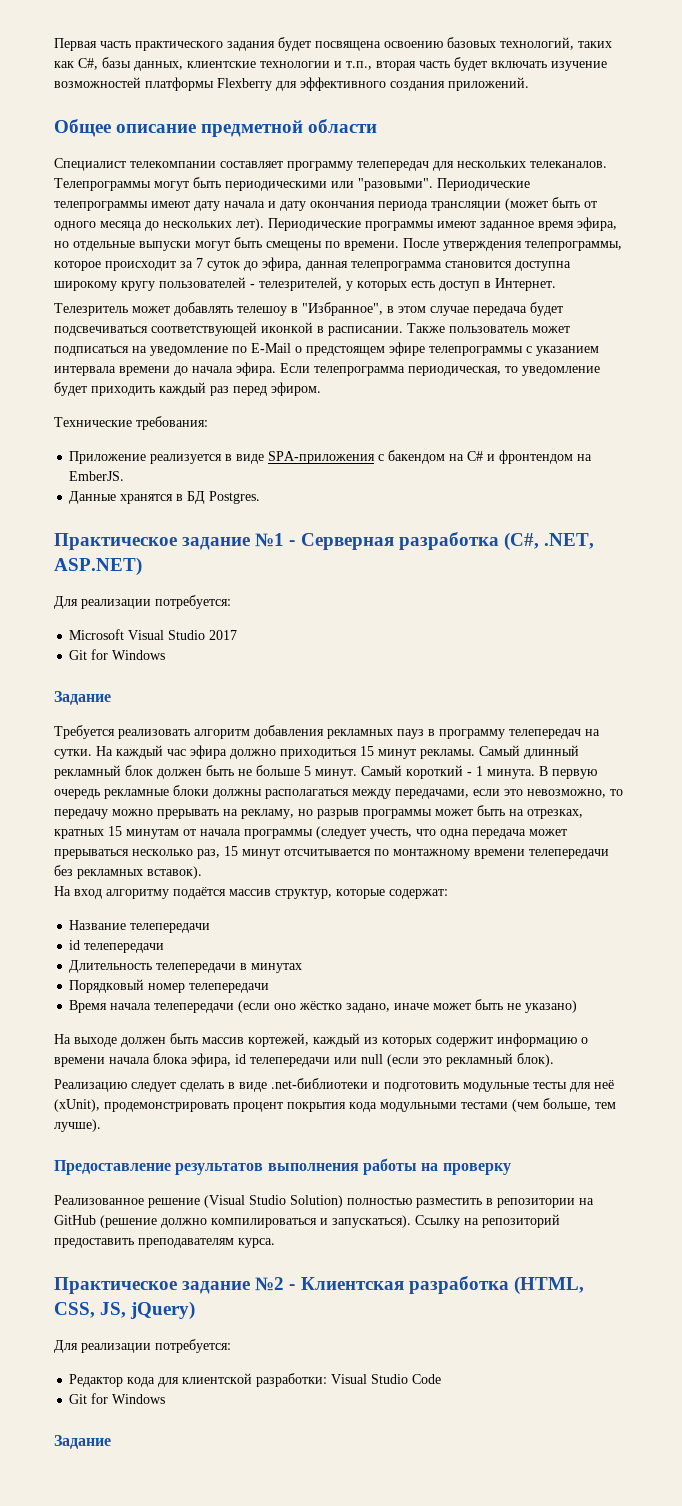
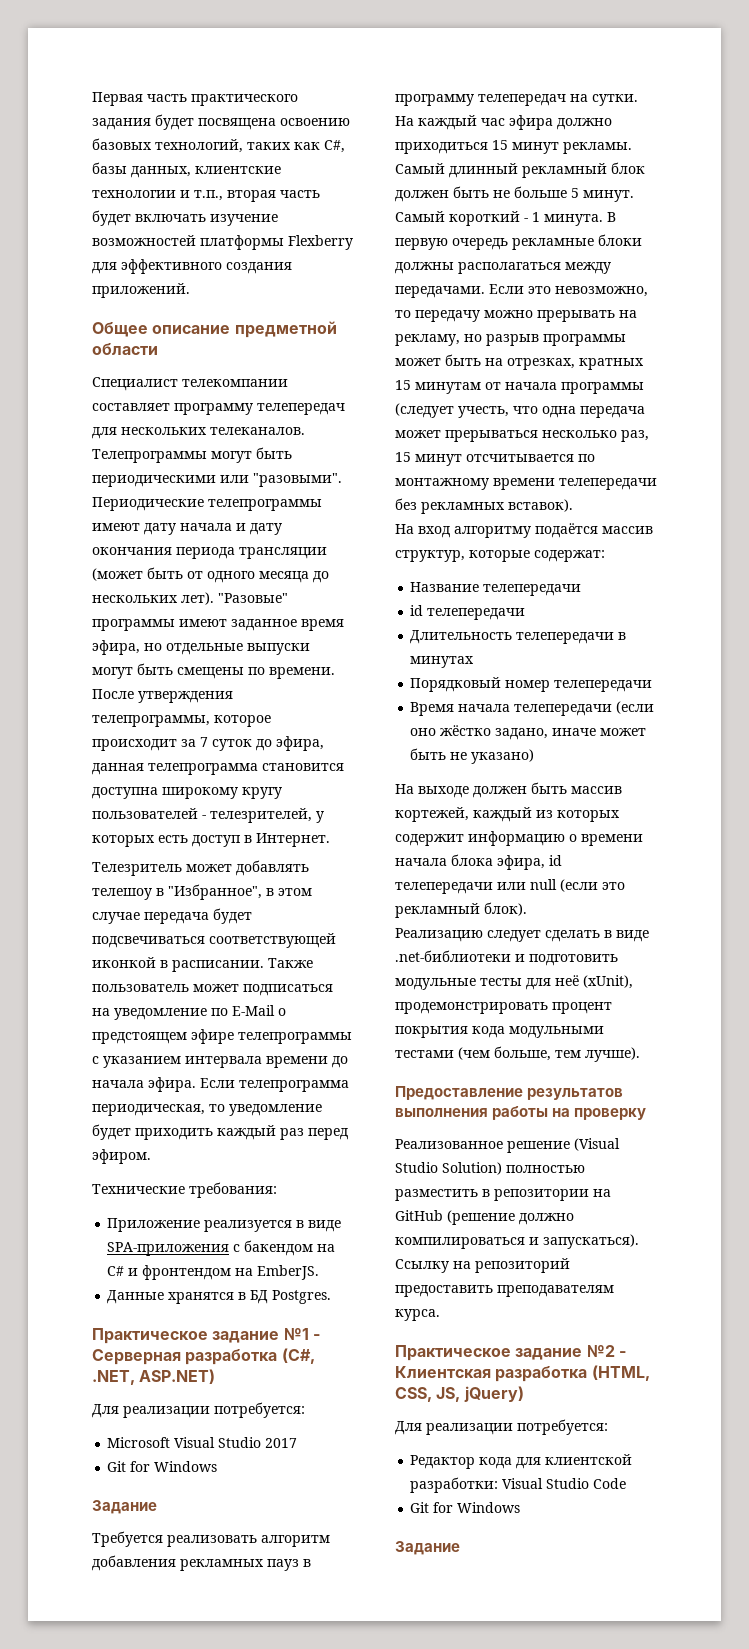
- Периодические программы имеют заданное время эфира, но отдельные выпуски могут быть смещены по времени.
+ "Разовые" программы имеют заданное время эфира, но отдельные выпуски могут быть смещены по времени.
- В первую очередь рекламные блоки должны располагаться между передачами, если это невозможно, то передачу можно прерывать на рекламу, но разрыв программы может быть на отрезках, кратных 15 минутам от начала программы (следует учесть, что одна передача может прерываться несколько раз, 15 минут отсчитывается по монтажному времени телепередачи без рекламных вставок).
+ В первую очередь рекламные блоки должны располагаться между передачами. Если это невозможно, то передачу можно прерывать на рекламу, но разрыв программы может быть на отрезках, кратных 15 минутам от начала программы (следует учесть, что одна передача может прерываться несколько раз, 15 минут отсчитывается по монтажному времени телепередачи без рекламных вставок).

